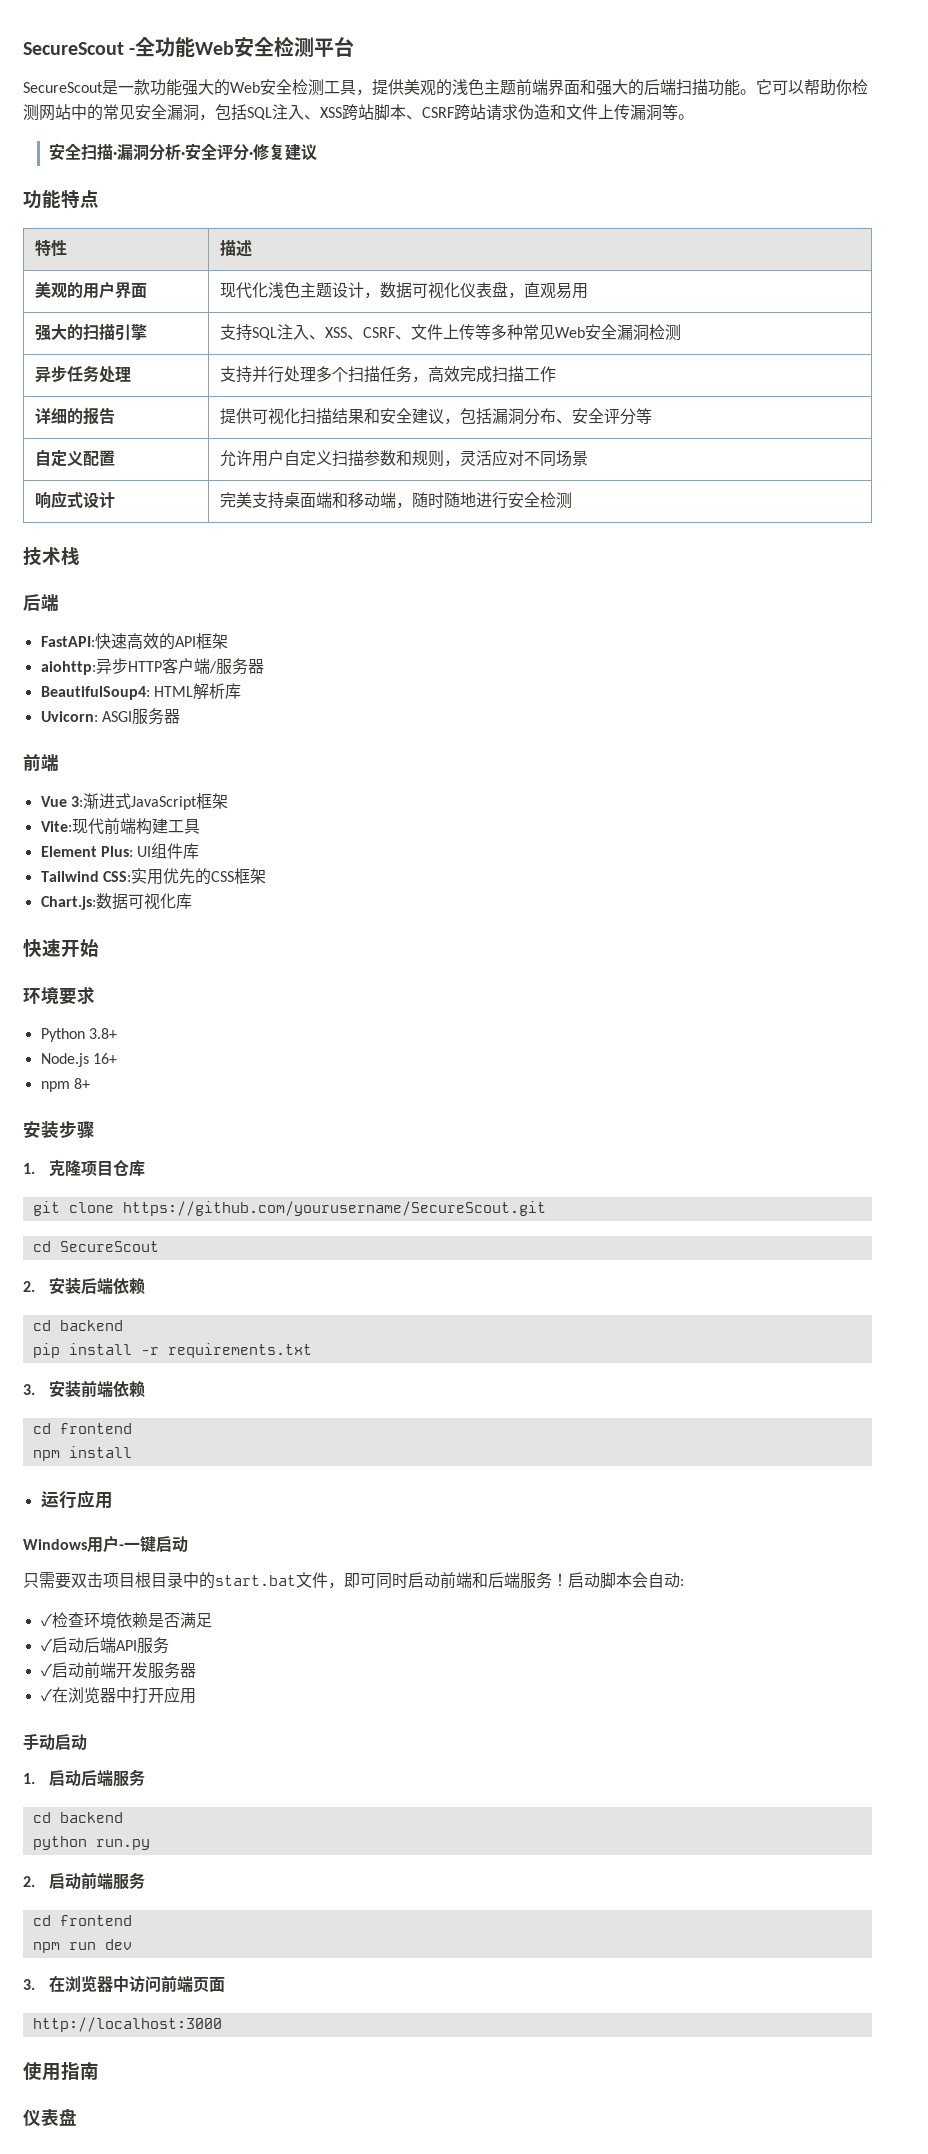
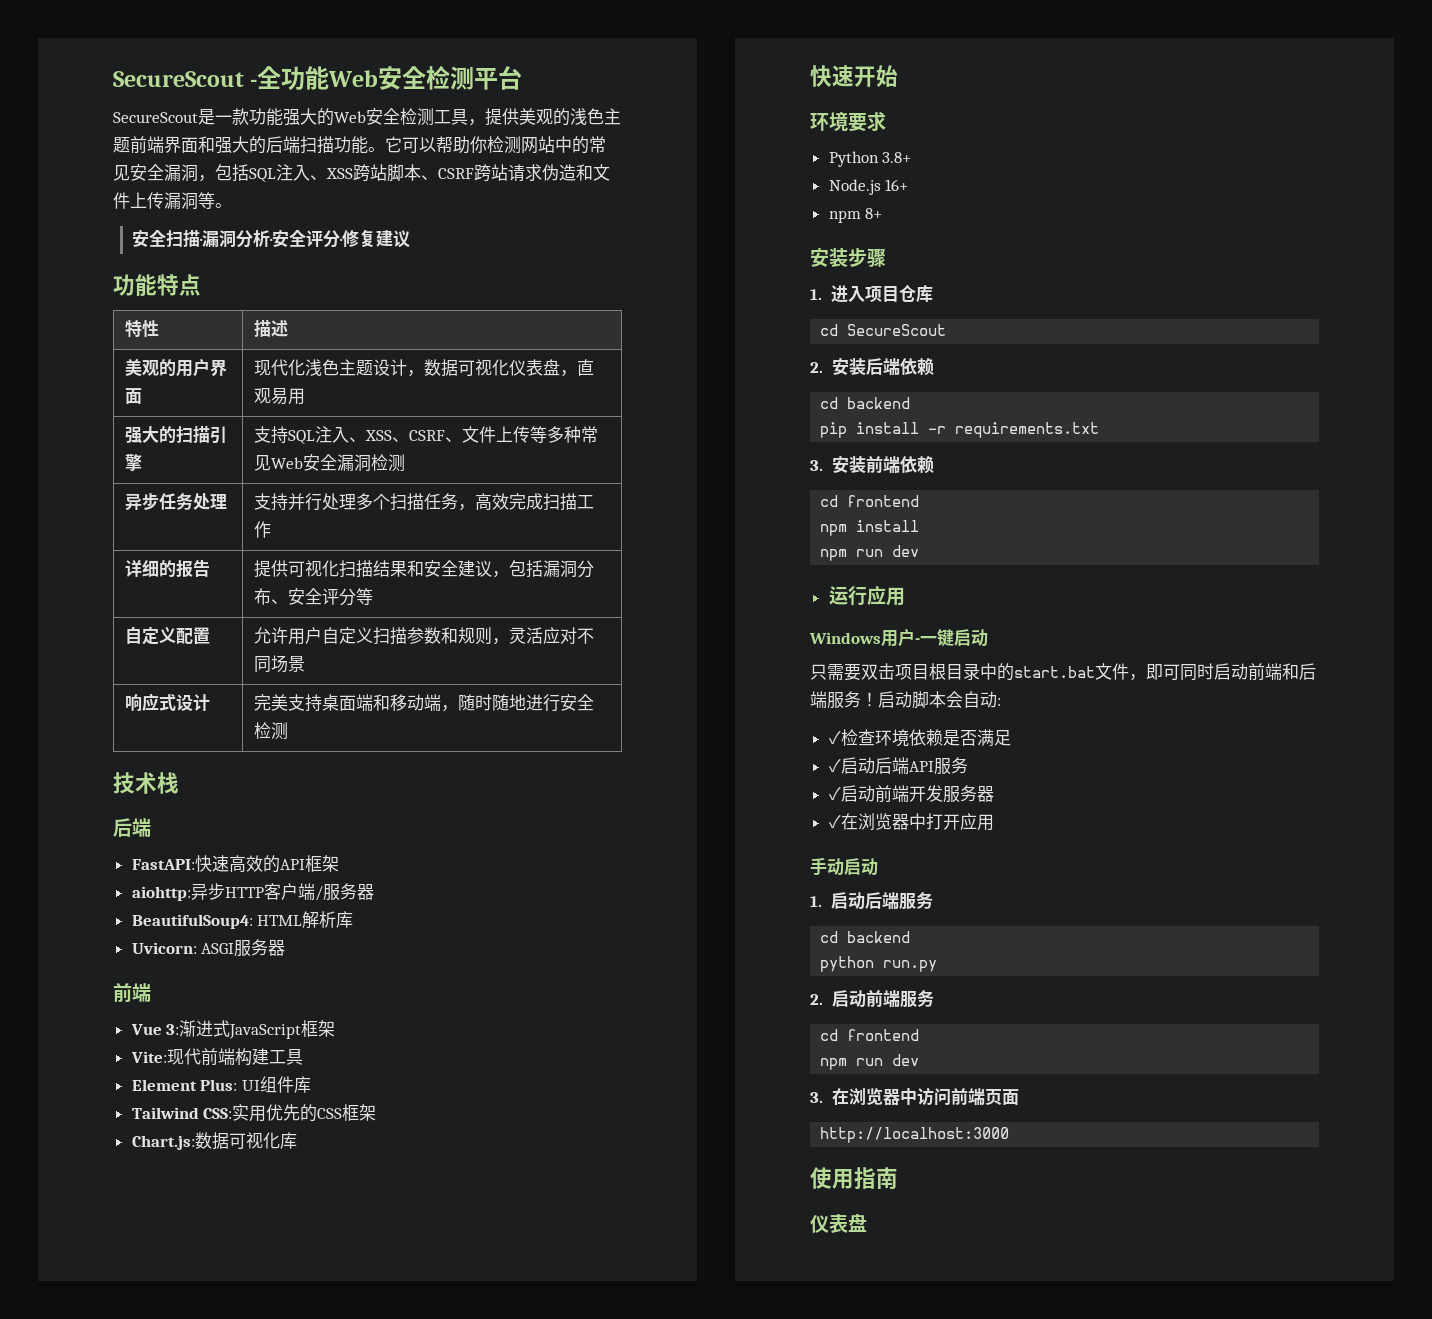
- 1.克隆项目仓库
+ 1.进入项目仓库
- git clone https://github.com/yourusername/SecureScout.git
  npm install
+ npm run dev

